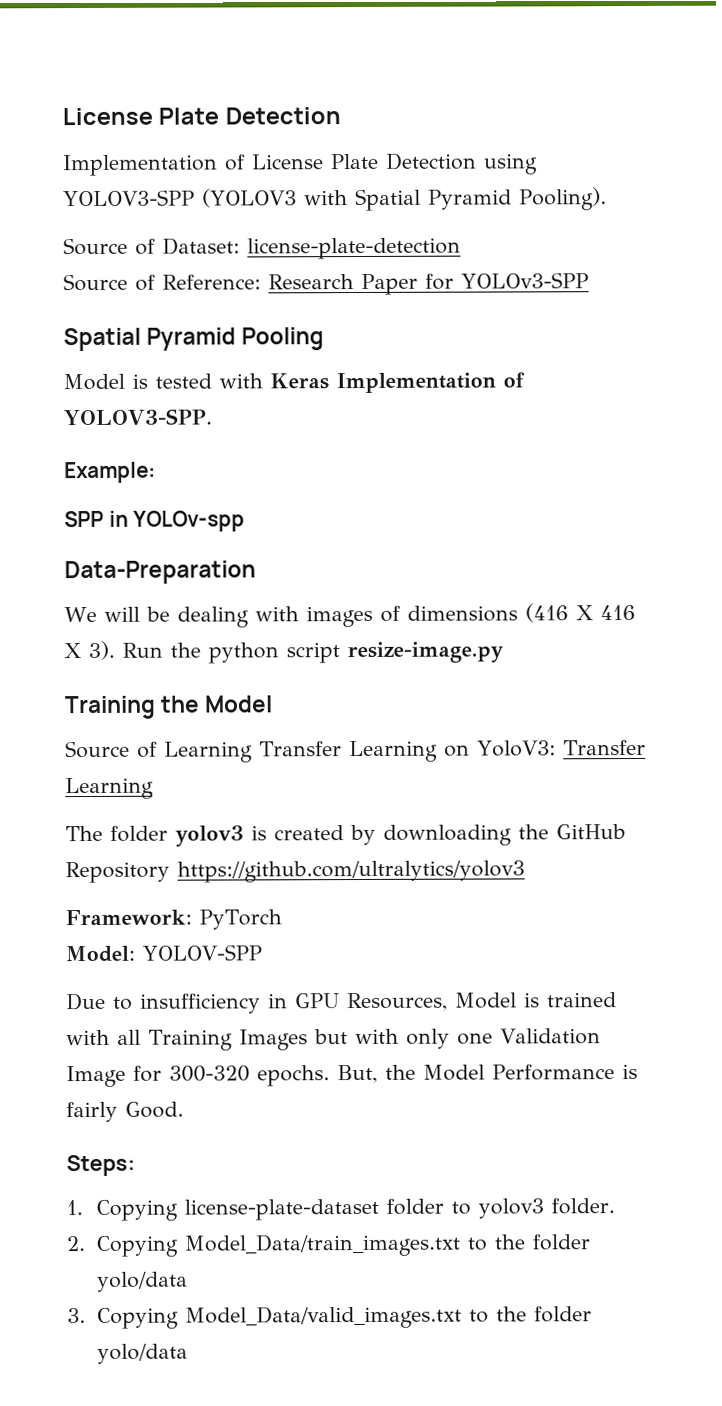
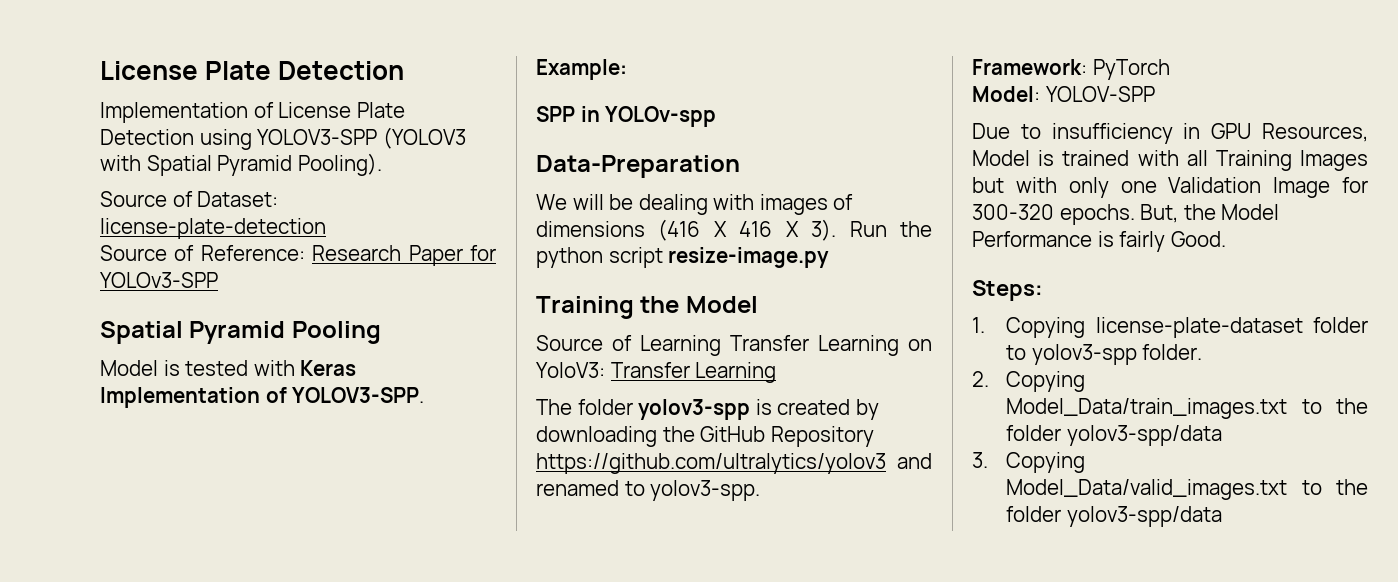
- The folder yolov3 is created by downloading the GitHub Repository https://github.com/ultralytics/yolov3
+ The folder yolov3-spp is created by downloading the GitHub Repository https://github.com/ultralytics/yolov3 and renamed to yolov3-spp.
- 1. Copying license-plate-dataset folder to yolov3 folder.
+ 1. Copying license-plate-dataset folder to yolov3-spp folder.
- 2. Copying Model_Data/train_images.txt to the folder yolo/data
+ 2. Copying Model_Data/train_images.txt to the folder yolov3-spp/data
- 3. Copying Model_Data/valid_images.txt to the folder yolo/data
+ 3. Copying Model_Data/valid_images.txt to the folder yolov3-spp/data

